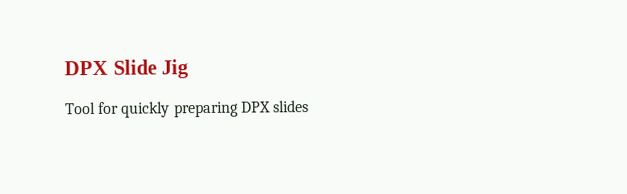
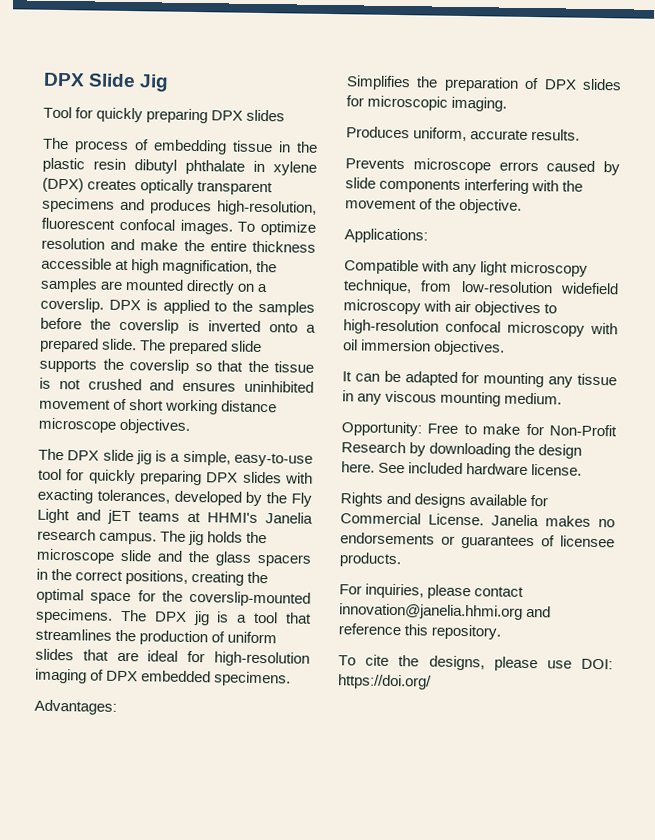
+ The process of embedding tissue in the plastic resin dibutyl phthalate in xylene (DPX) creates optically transparent specimens and produces high-resolution, fluorescent confocal images. To optimize resolution and make the entire thickness accessible at high magnification, the samples are mounted directly on a coverslip. DPX is applied to the samples before the coverslip is inverted onto a prepared slide. The prepared slide supports the coverslip so that the tissue is not crushed and ensures uninhibited movement of short working distance microscope objectives.
+ The DPX slide jig is a simple, easy-to-use tool for quickly preparing DPX slides with exacting tolerances, developed by the Fly Light and jET teams at HHMI's Janelia research campus. The jig holds the microscope slide and the glass spacers in the correct positions, creating the optimal space for the coverslip-mounted specimens. The DPX jig is a tool that streamlines the production of uniform slides that are ideal for high-resolution imaging of DPX embedded specimens.
+ Advantages:
+ Simplifies the preparation of DPX slides for microscopic imaging.
+ Produces uniform, accurate results.
+ Prevents microscope errors caused by slide components interfering with the movement of the objective.
+ Applications:
+ Compatible with any light microscopy technique, from low-resolution widefield microscopy with air objectives to high-resolution confocal microscopy with oil immersion objectives.
+ It can be adapted for mounting any tissue in any viscous mounting medium.
+ Opportunity: Free to make for Non-Profit Research by downloading the design here. See included hardware license.
+ Rights and designs available for Commercial License. Janelia makes no endorsements or guarantees of licensee products.
+ For inquiries, please contact innovation@janelia.hhmi.org and reference this repository.
+ To cite the designs, please use DOI: https://doi.org/

